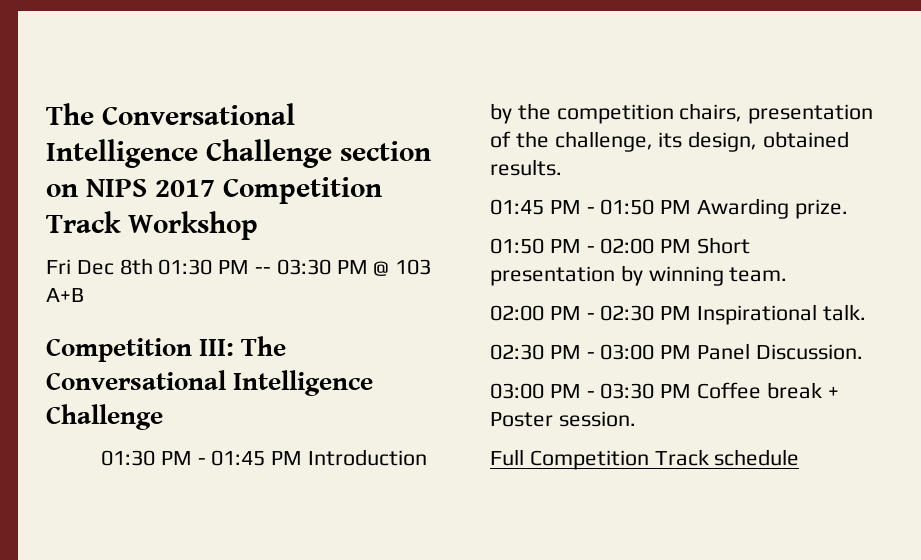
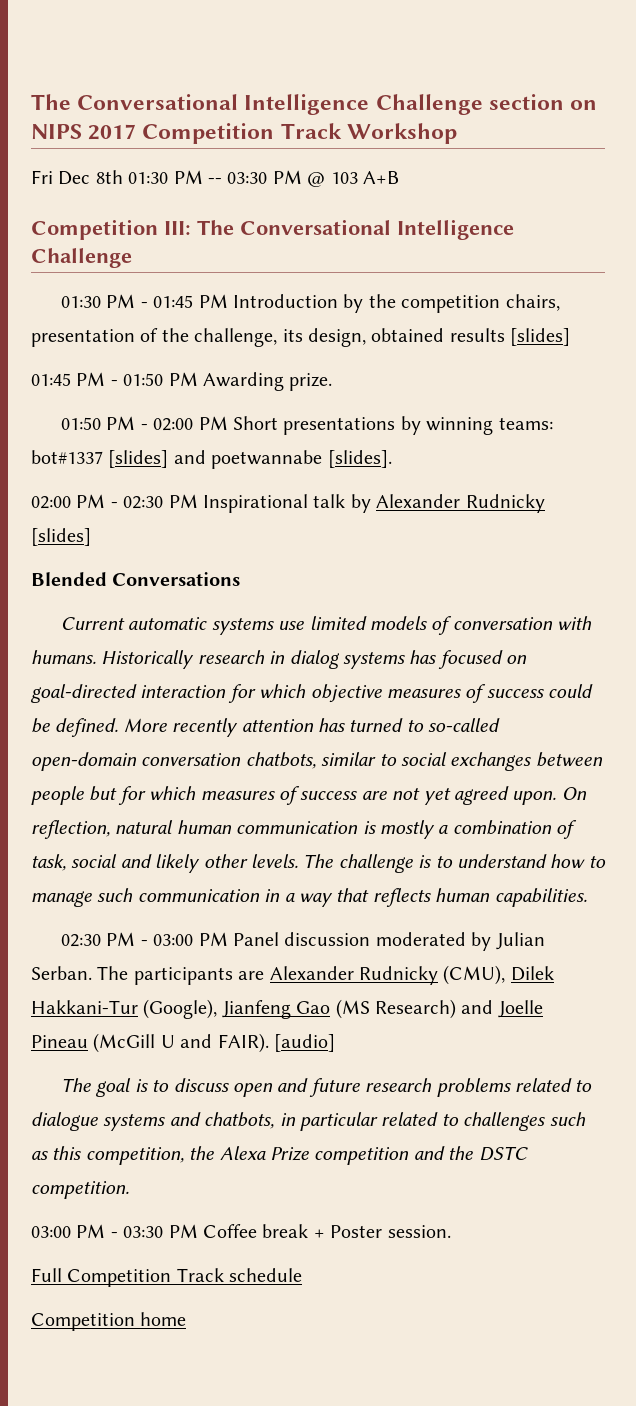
- 01:30 PM - 01:45 PM Introduction by the competition chairs, presentation of the challenge, its design, obtained results.
+ 01:30 PM - 01:45 PM Introduction by the competition chairs, presentation of the challenge, its design, obtained results [slides]
- 01:50 PM - 02:00 PM Short presentation by winning team.
+ 01:50 PM - 02:00 PM Short presentations by winning teams: bot#1337 [slides] and poetwannabe [slides].
- 02:00 PM - 02:30 PM Inspirational talk.
+ 02:00 PM - 02:30 PM Inspirational talk by Alexander Rudnicky [slides]
+ Blended Conversations
+ Current automatic systems use limited models of conversation with humans. Historically research in dialog systems has focused on goal-directed interaction for which objective measures of success could be defined. More recently attention has turned to so-called open-domain conversation chatbots, similar to social exchanges between people but for which measures of success are not yet agreed upon. On reflection, natural human communication is mostly a combination of task, social and likely other levels. The challenge is to understand how to manage such communication in a way that reflects human capabilities.
- 02:30 PM - 03:00 PM Panel Discussion.
+ 02:30 PM - 03:00 PM Panel discussion moderated by Julian Serban. The participants are Alexander Rudnicky (CMU), Dilek Hakkani-Tur (Google), Jianfeng Gao (MS Research) and Joelle Pineau (McGill U and FAIR). [audio]
+ The goal is to discuss open and future research problems related to dialogue systems and chatbots, in particular related to challenges such as this competition, the Alexa Prize competition and the DSTC competition.
+ Competition home

